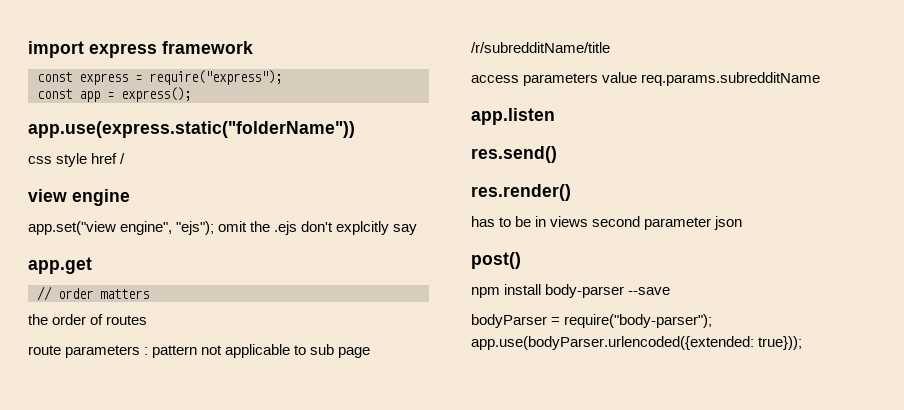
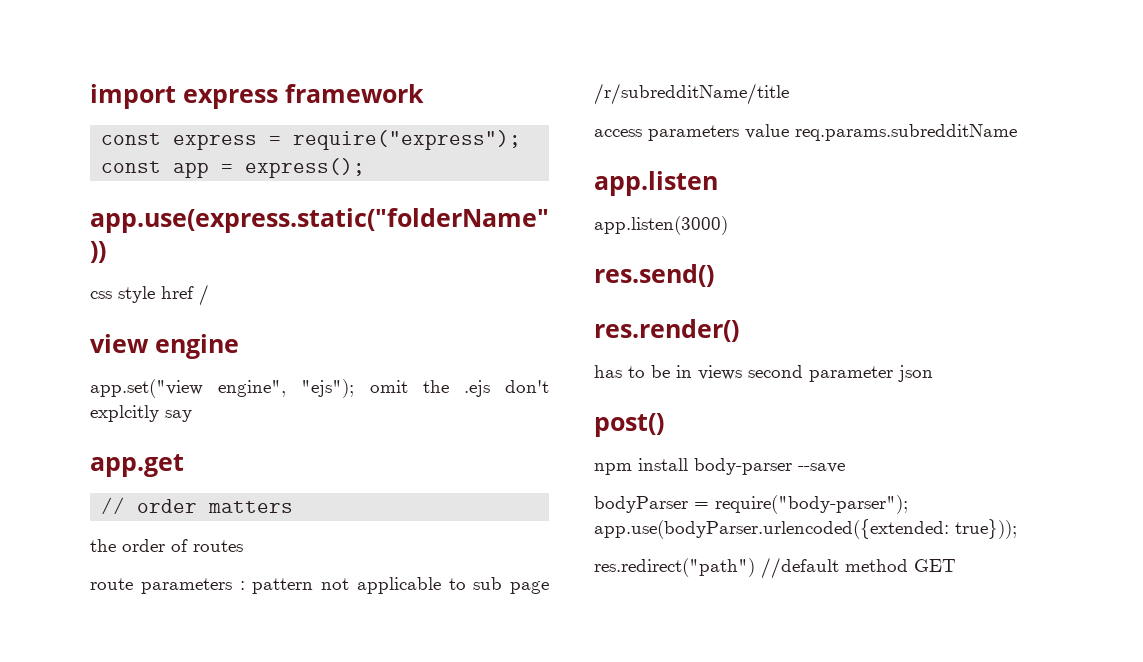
+ app.listen(3000)
+ res.redirect("path") //default method GET

